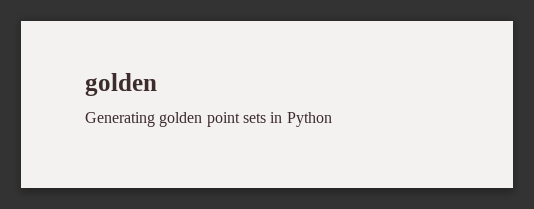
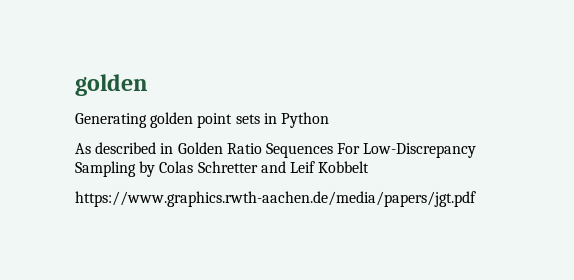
+ As described in Golden Ratio Sequences For Low-Discrepancy Sampling by Colas Schretter and Leif Kobbelt
+ https://www.graphics.rwth-aachen.de/media/papers/jgt.pdf

